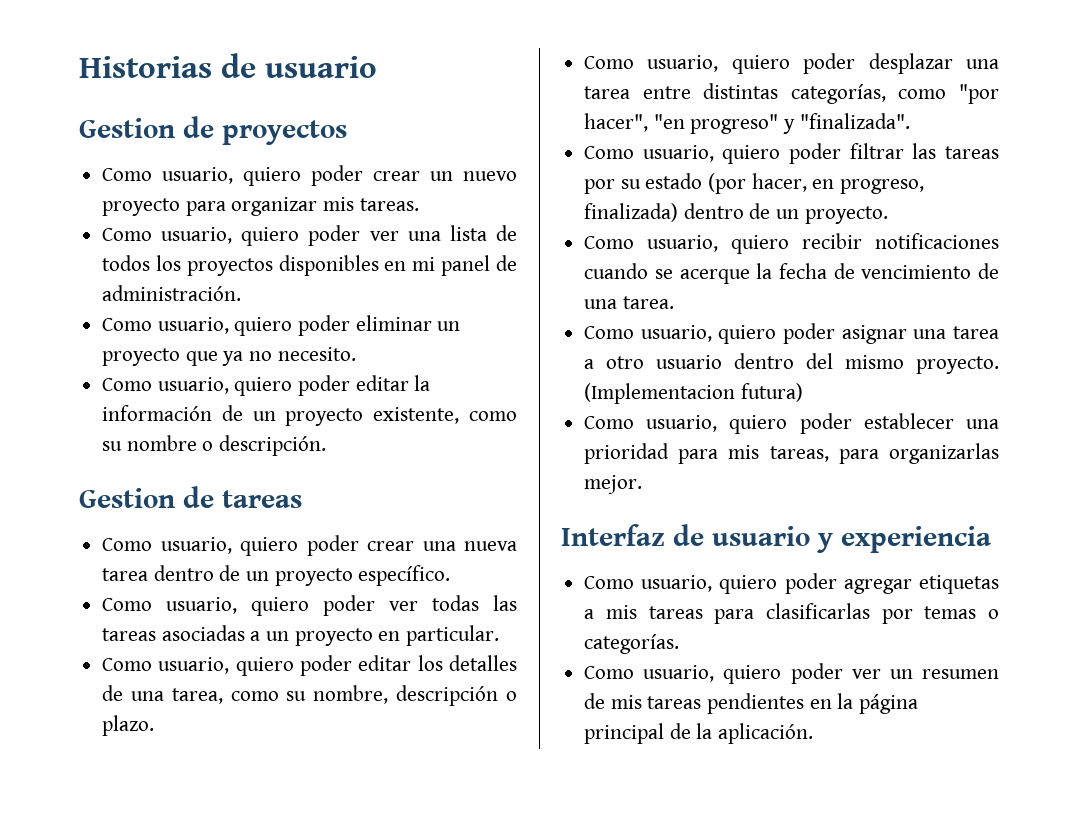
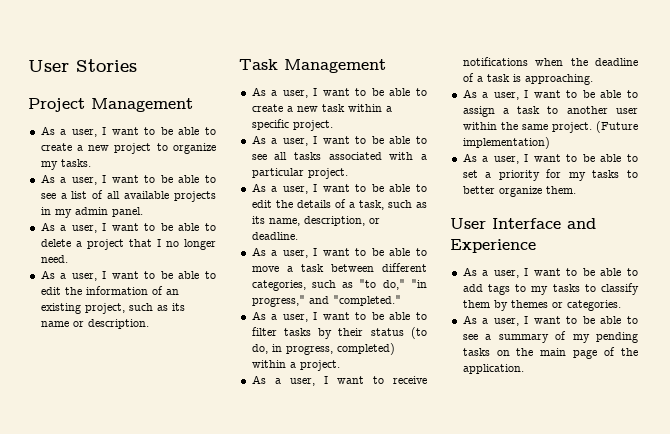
- Historias de usuario
- Gestion de proyectos
- Como usuario, quiero poder crear un nuevo proyecto para organizar mis tareas.
- Como usuario, quiero poder ver una lista de todos los proyectos disponibles en mi panel de administración.
- Como usuario, quiero poder eliminar un proyecto que ya no necesito.
- Como usuario, quiero poder editar la información de un proyecto existente, como su nombre o descripción.
- Gestion de tareas
- Como usuario, quiero poder crear una nueva tarea dentro de un proyecto específico.
- Como usuario, quiero poder ver todas las tareas asociadas a un proyecto en particular.
- Como usuario, quiero poder editar los detalles de una tarea, como su nombre, descripción o plazo.
- Como usuario, quiero poder desplazar una tarea entre distintas categorías, como "por hacer", "en progreso" y "finalizada".
- Como usuario, quiero poder filtrar las tareas por su estado (por hacer, en progreso, finalizada) dentro de un proyecto.
- Como usuario, quiero recibir notificaciones cuando se acerque la fecha de vencimiento de una tarea.
- Como usuario, quiero poder asignar una tarea a otro usuario dentro del mismo proyecto. (Implementacion futura)
- Como usuario, quiero poder establecer una prioridad para mis tareas, para organizarlas mejor.
- Interfaz de usuario y experiencia
- Como usuario, quiero poder agregar etiquetas a mis tareas para clasificarlas por temas o categorías.
- Como usuario, quiero poder ver un resumen de mis tareas pendientes en la página principal de la aplicación.
+ User Stories
+ Project Management
+ As a user, I want to be able to create a new project to organize my tasks.
+ As a user, I want to be able to see a list of all available projects in my admin panel.
+ As a user, I want to be able to delete a project that I no longer need.
+ As a user, I want to be able to edit the information of an existing project, such as its name or description.
+ Task Management
+ As a user, I want to be able to create a new task within a specific project.
+ As a user, I want to be able to see all tasks associated with a particular project.
+ As a user, I want to be able to edit the details of a task, such as its name, description, or deadline.
+ As a user, I want to be able to move a task between different categories, such as "to do," "in progress," and "completed."
+ As a user, I want to be able to filter tasks by their status (to do, in progress, completed) within a project.
+ As a user, I want to receive notifications when the deadline of a task is approaching.
+ As a user, I want to be able to assign a task to another user within the same project. (Future implementation)
+ As a user, I want to be able to set a priority for my tasks to better organize them.
+ User Interface and Experience
+ As a user, I want to be able to add tags to my tasks to classify them by themes or categories.
+ As a user, I want to be able to see a summary of my pending tasks on the main page of the application.

